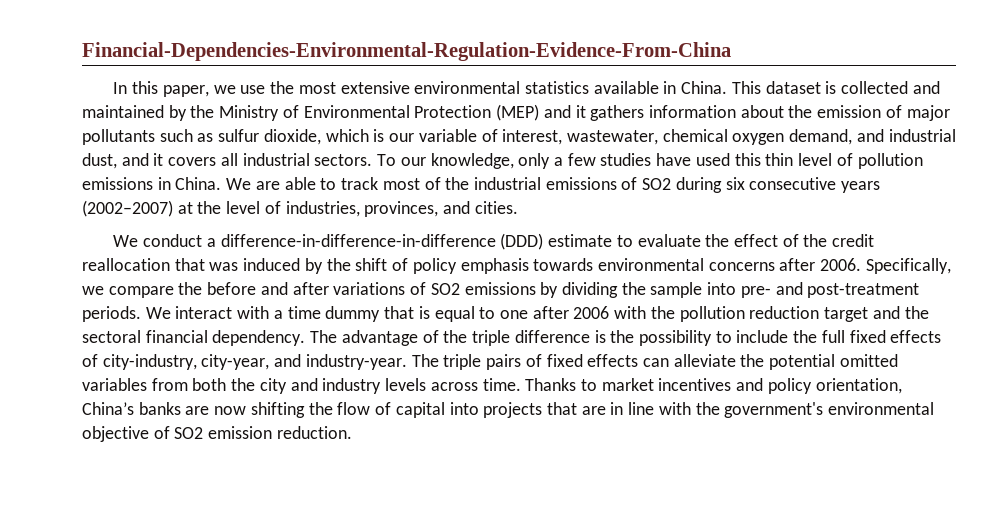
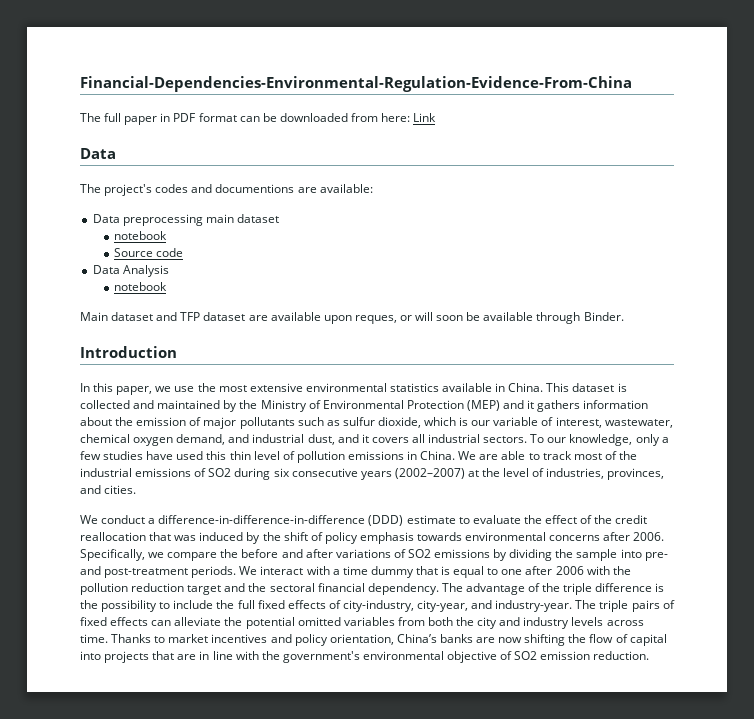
+ The full paper in PDF format can be downloaded from here: Link
+ Data
+ The project's codes and documentions are available:
+ Data preprocessing main dataset
+ notebook
+ Source code
+ Data Analysis
+ notebook
+ Main dataset and TFP dataset are available upon reques, or will soon be available through Binder.
+ Introduction

